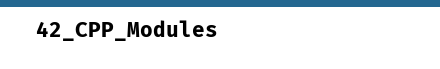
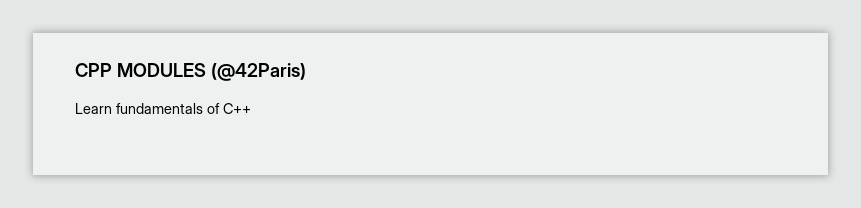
- 42_CPP_Modules
+ CPP MODULES (@42Paris)
+ Learn fundamentals of C++

